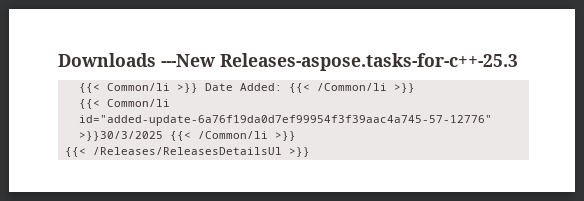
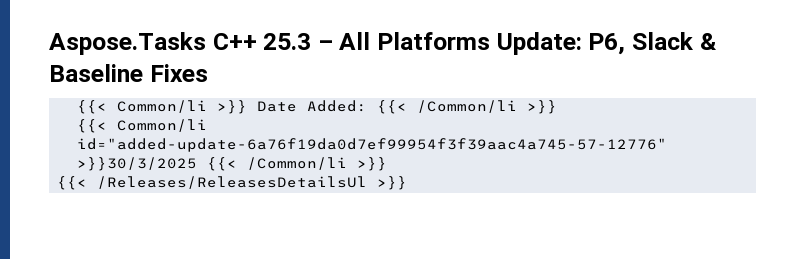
- Downloads ---New Releases-aspose.tasks-for-c++-25.3
+ Aspose.Tasks C++ 25.3 – All Platforms Update: P6, Slack & Baseline Fixes

